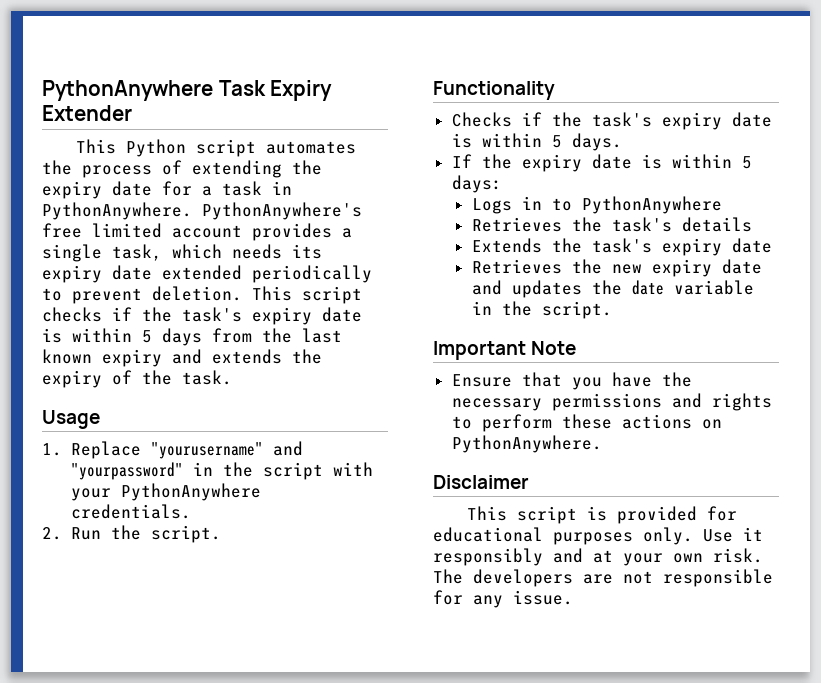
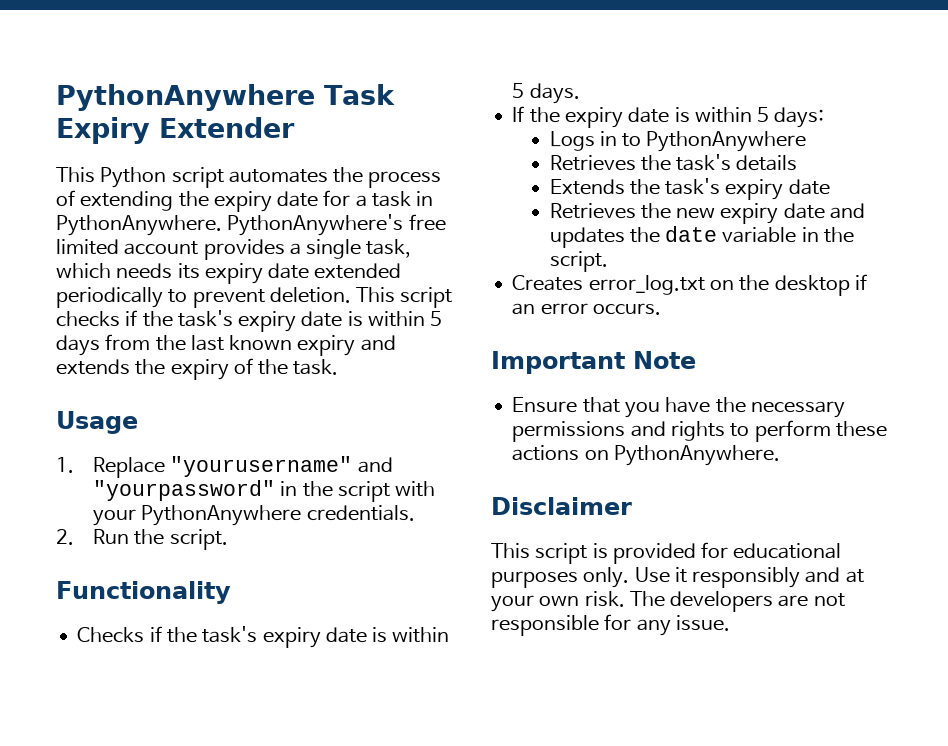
+ Creates error_log.txt on the desktop if an error occurs.

